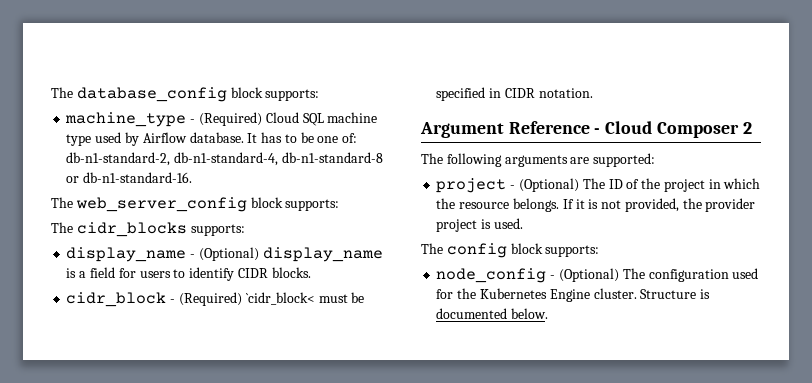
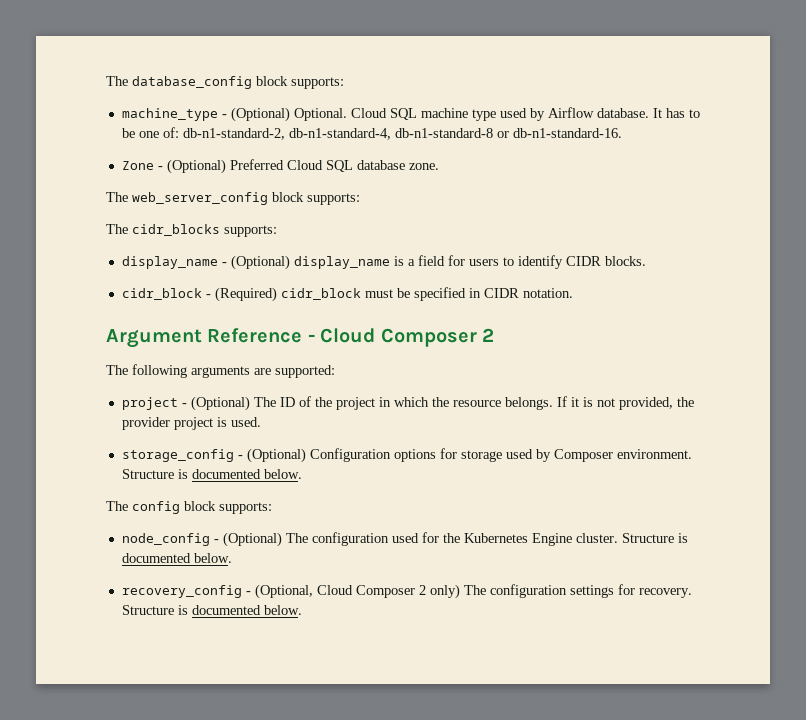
- machine_type - (Required) Cloud SQL machine type used by Airflow database.
+ machine_type - (Optional) Optional. Cloud SQL machine type used by Airflow database.
+ Zone - (Optional) Preferred Cloud SQL database zone.
- cidr_block - (Required) `cidr_block< must be specified in CIDR notation.
+ cidr_block - (Required) cidr_block must be specified in CIDR notation.
+ storage_config - (Optional) Configuration options for storage used by Composer environment. Structure is documented below.
+ recovery_config - (Optional, Cloud Composer 2 only) The configuration settings for recovery. Structure is documented below.

